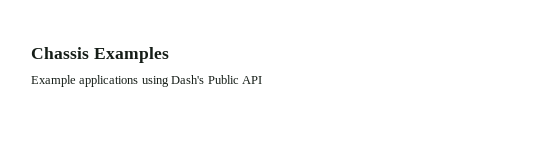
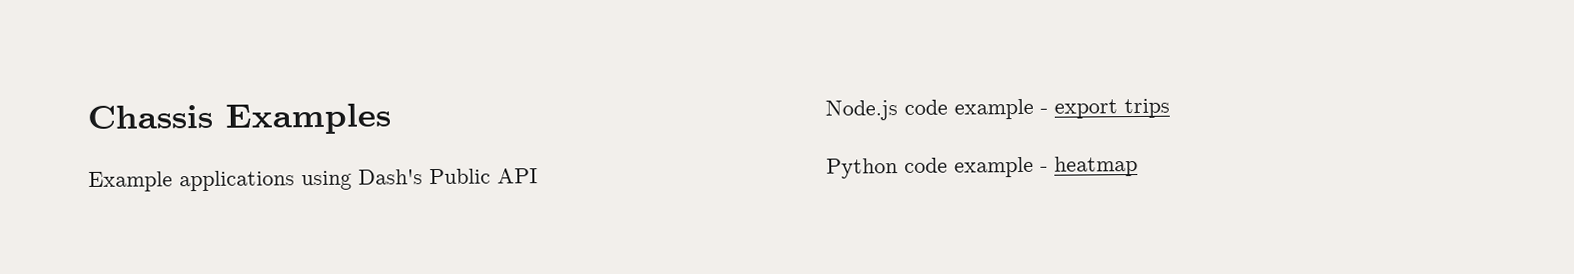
+ Node.js code example - export trips
+ Python code example - heatmap

